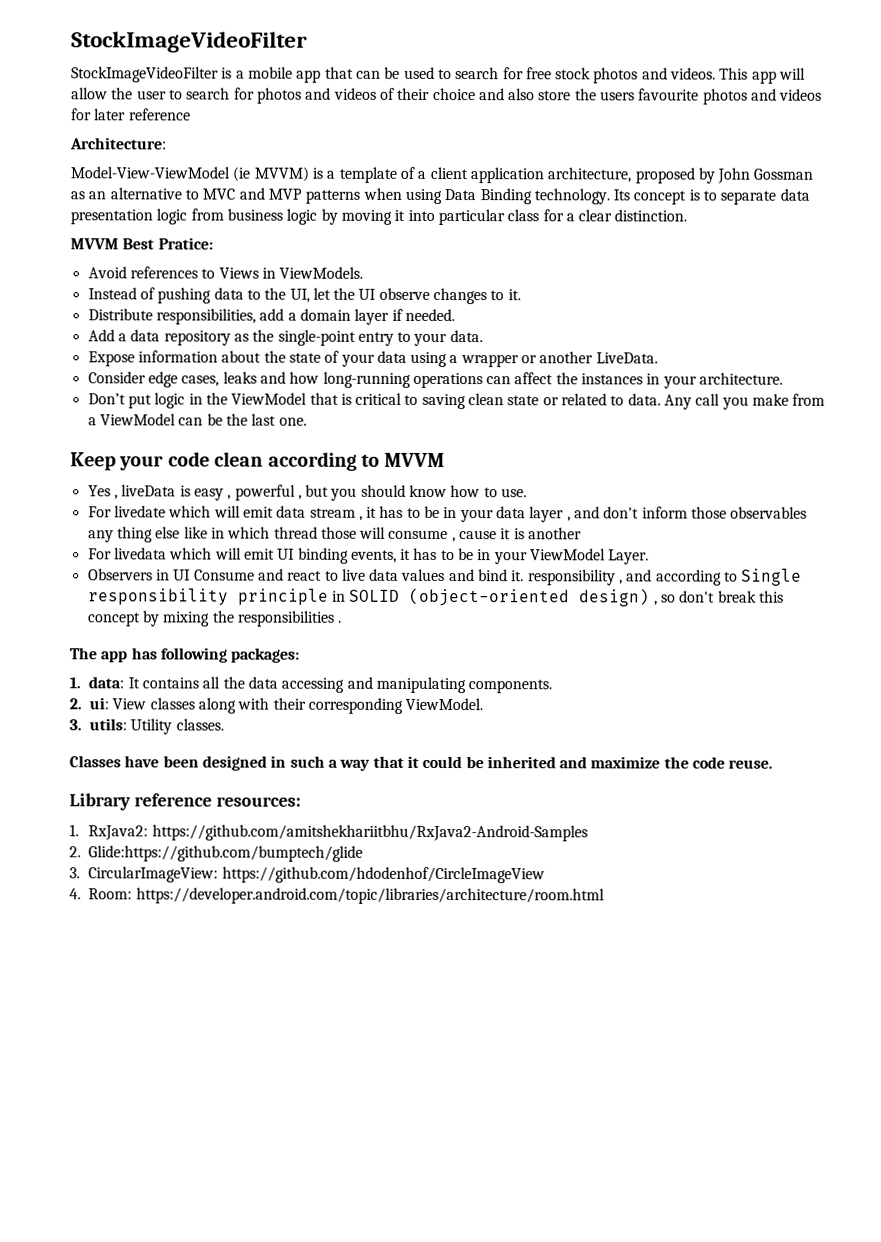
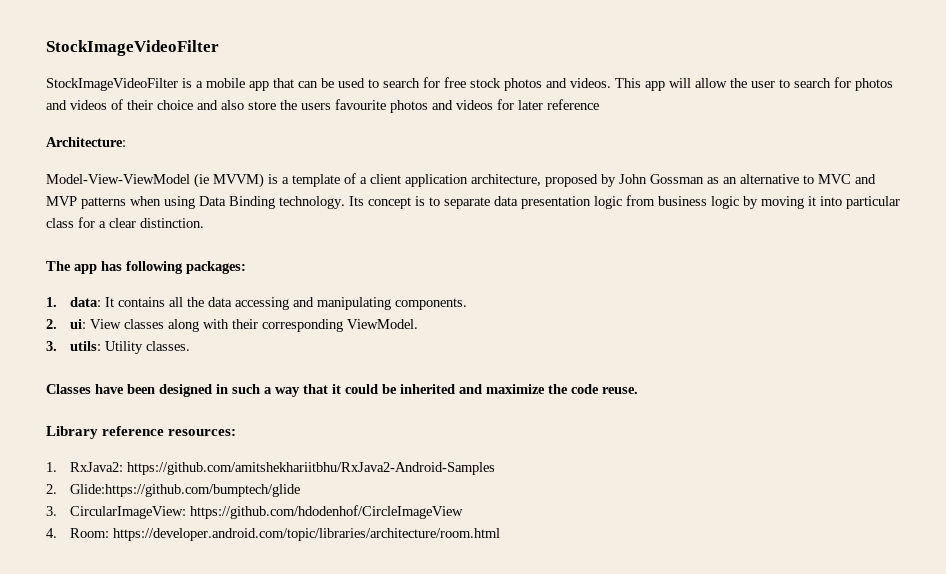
- MVVM Best Pratice:
- Avoid references to Views in ViewModels.
- Instead of pushing data to the UI, let the UI observe changes to it.
- Distribute responsibilities, add a domain layer if needed.
- Add a data repository as the single-point entry to your data.
- Expose information about the state of your data using a wrapper or another LiveData.
- Consider edge cases, leaks and how long-running operations can affect the instances in your architecture.
- Don’t put logic in the ViewModel that is critical to saving clean state or related to data. Any call you make from a ViewModel can be the last one.
- Keep your code clean according to MVVM
- Yes , liveData is easy , powerful , but you should know how to use.
- For livedate which will emit data stream , it has to be in your data layer , and don't inform those observables any thing else like in which thread those will consume , cause it is another
- For livedata which will emit UI binding events, it has to be in your ViewModel Layer.
- Observers in UI Consume and react to live data values and bind it. responsibility , and according to Single responsibility principle in SOLID (object-oriented design) , so don't break this concept by mixing the responsibilities .

